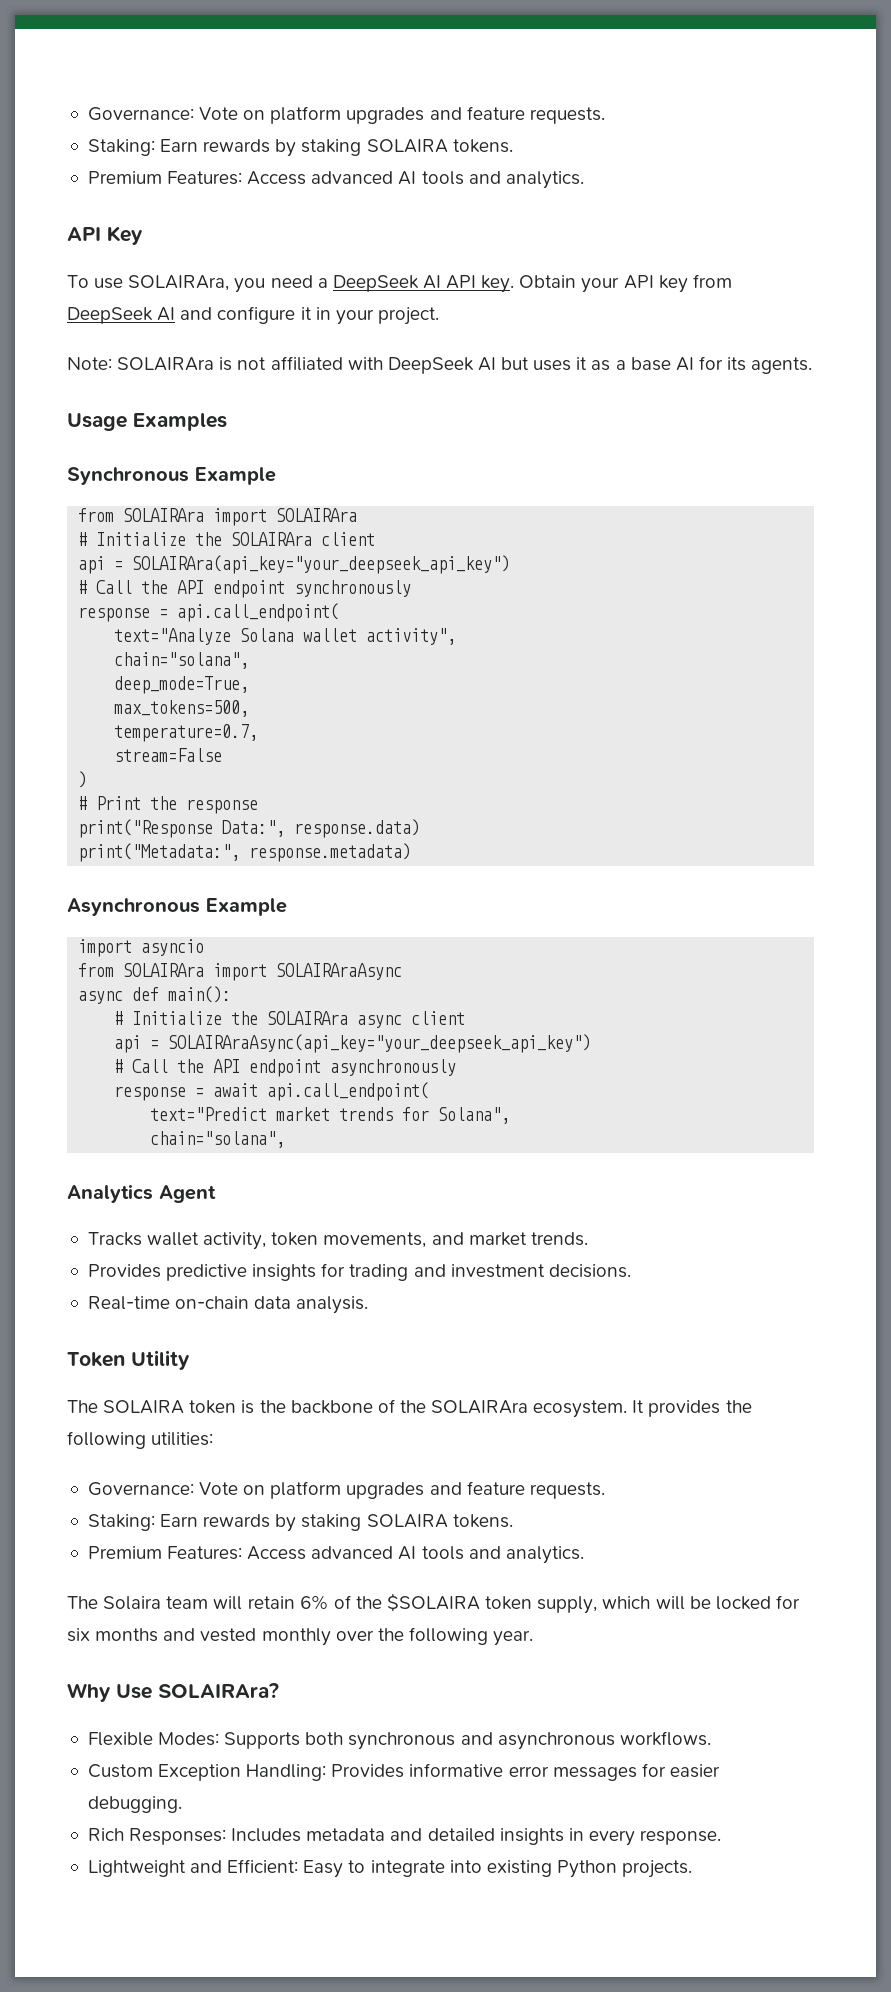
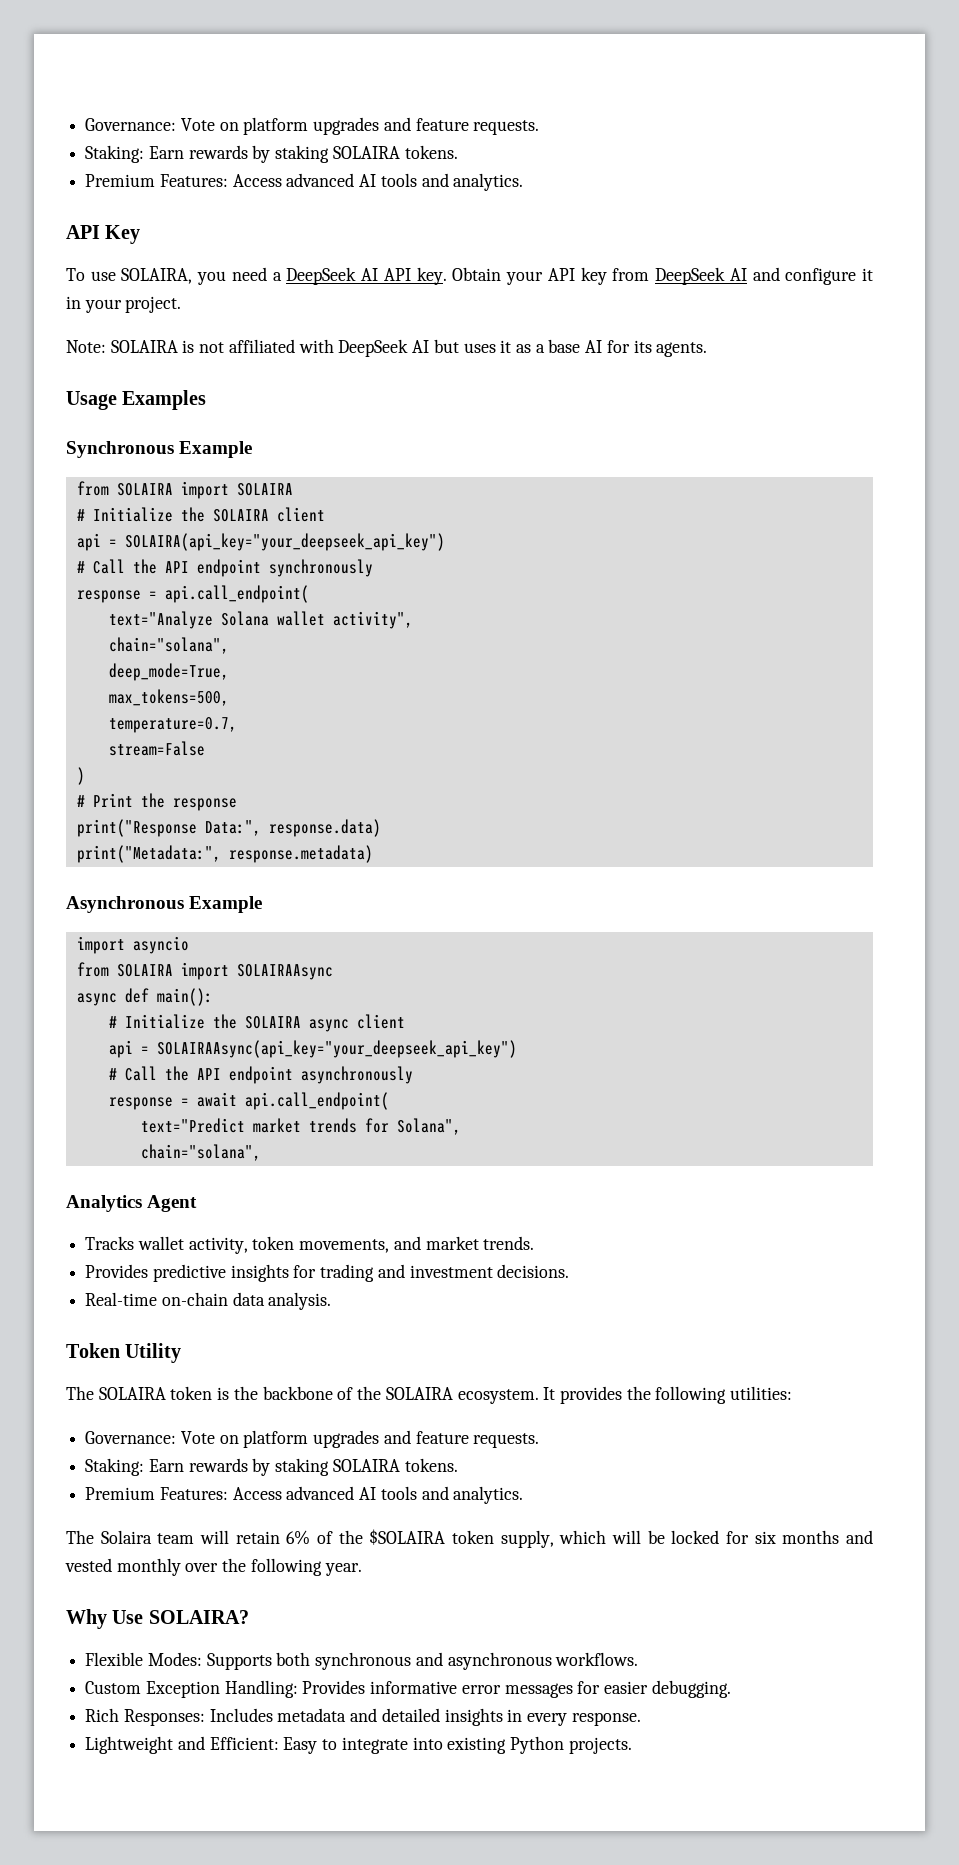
- To use SOLAIRAra, you need a DeepSeek AI API key.
+ To use SOLAIRA, you need a DeepSeek AI API key.
- Note: SOLAIRAra is not affiliated with DeepSeek AI but uses it as a base AI for its agents.
+ Note: SOLAIRA is not affiliated with DeepSeek AI but uses it as a base AI for its agents.
- from SOLAIRAra import SOLAIRAra
- # Initialize the SOLAIRAra client
- api = SOLAIRAra(api_key="your_deepseek_api_key")
+ from SOLAIRA import SOLAIRA
+ # Initialize the SOLAIRA client
+ api = SOLAIRA(api_key="your_deepseek_api_key")
- from SOLAIRAra import SOLAIRAraAsync
+ from SOLAIRA import SOLAIRAAsync
- # Initialize the SOLAIRAra async client
+ # Initialize the SOLAIRA async client
- api = SOLAIRAraAsync(api_key="your_deepseek_api_key")
+ api = SOLAIRAAsync(api_key="your_deepseek_api_key")
- The SOLAIRA token is the backbone of the SOLAIRAra ecosystem.
+ The SOLAIRA token is the backbone of the SOLAIRA ecosystem.
- Why Use SOLAIRAra?
+ Why Use SOLAIRA?

